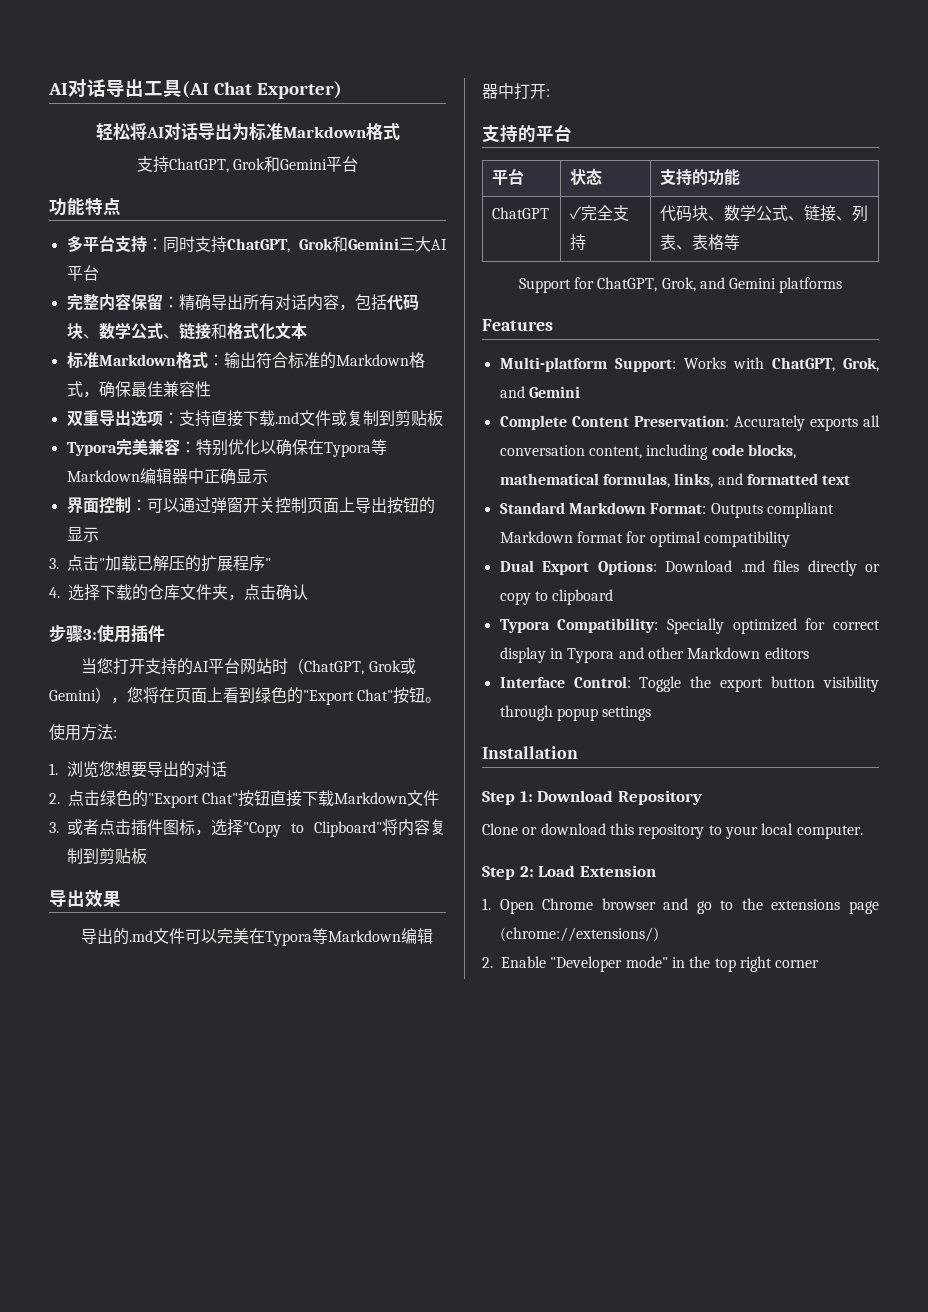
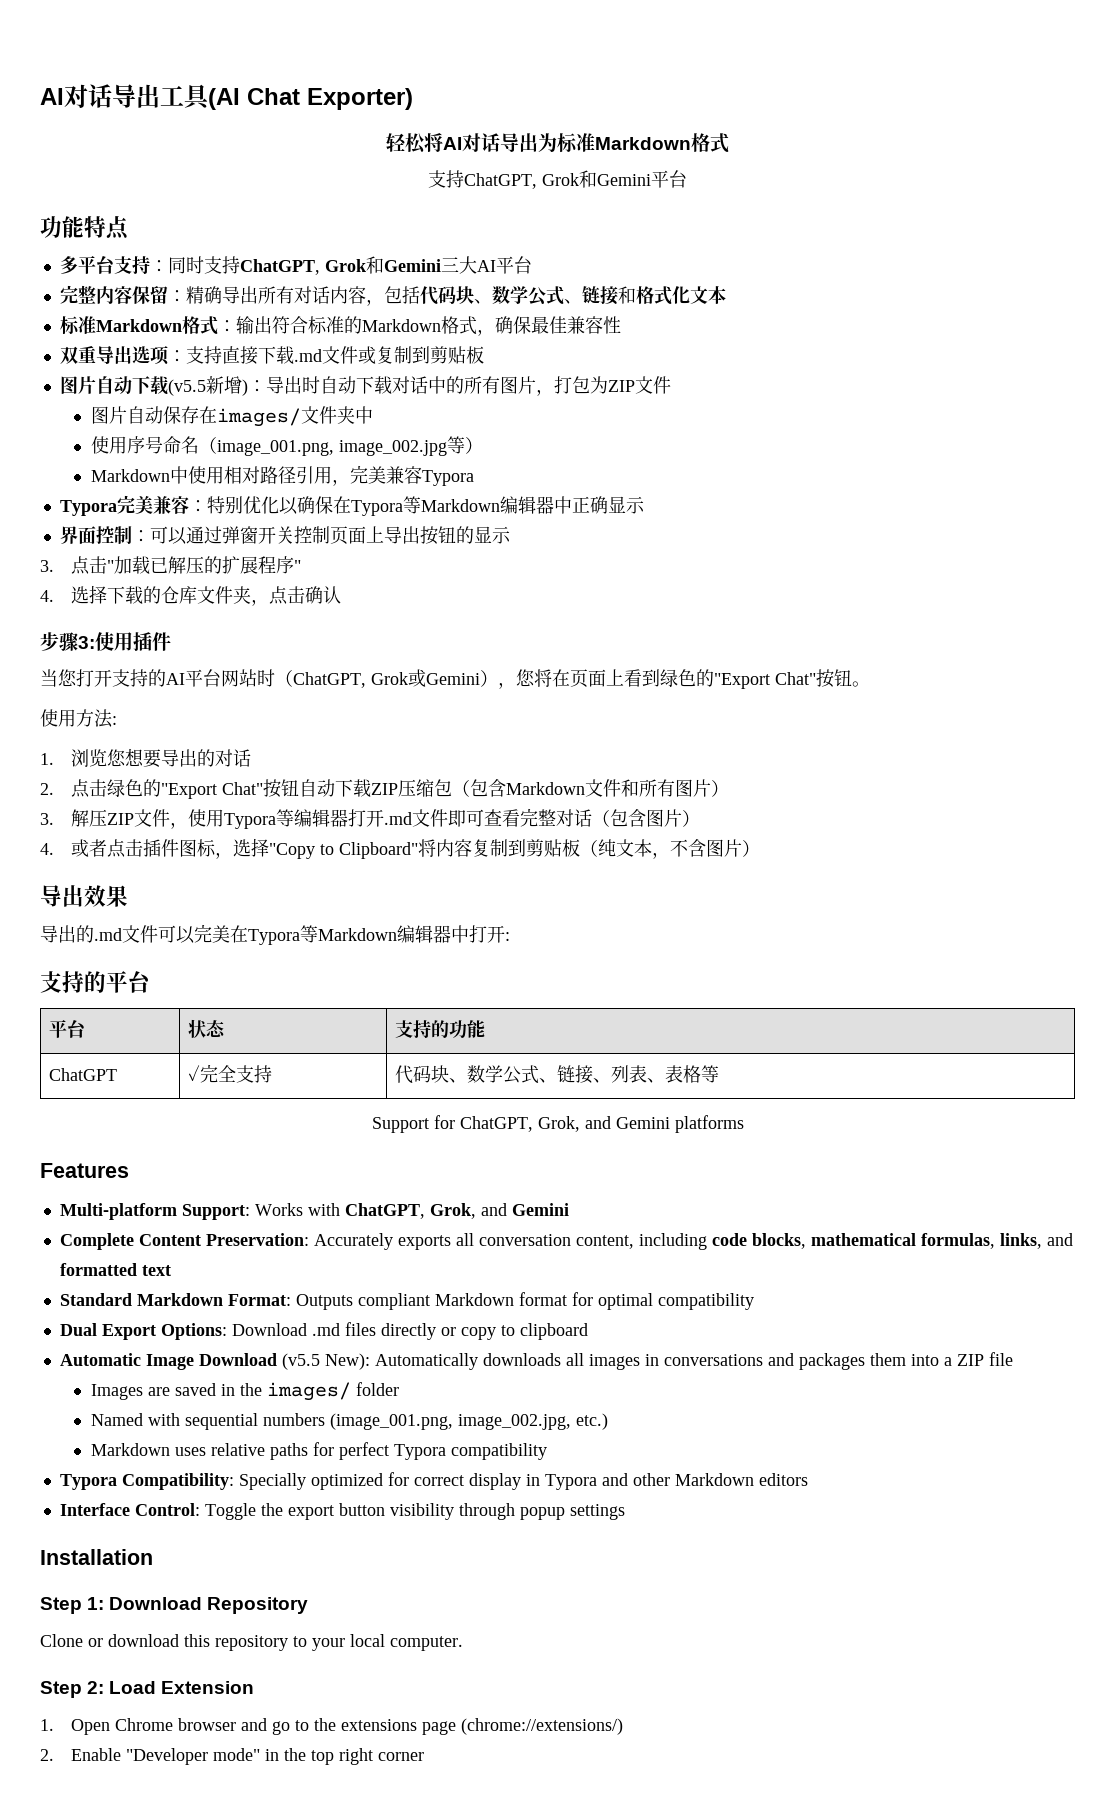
+ 图片自动下载(v5.5新增)：导出时自动下载对话中的所有图片，打包为ZIP文件
+ 图片自动保存在images/文件夹中
+ 使用序号命名（image_001.png, image_002.jpg等）
+ Markdown中使用相对路径引用，完美兼容Typora
- 2.点击绿色的"Export Chat"按钮直接下载Markdown文件
- 3.或者点击插件图标，选择"Copy to Clipboard"将内容复制到剪贴板
+ 2.点击绿色的"Export Chat"按钮自动下载ZIP压缩包（包含Markdown文件和所有图片）
+ 3.解压ZIP文件，使用Typora等编辑器打开.md文件即可查看完整对话（包含图片）
+ 4.或者点击插件图标，选择"Copy to Clipboard"将内容复制到剪贴板（纯文本，不含图片）
+ Automatic Image Download (v5.5 New): Automatically downloads all images in conversations and packages them into a ZIP file
+ Images are saved in the images/ folder
+ Named with sequential numbers (image_001.png, image_002.jpg, etc.)
+ Markdown uses relative paths for perfect Typora compatibility

